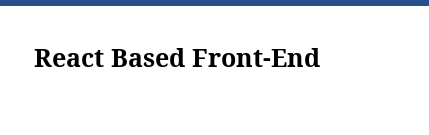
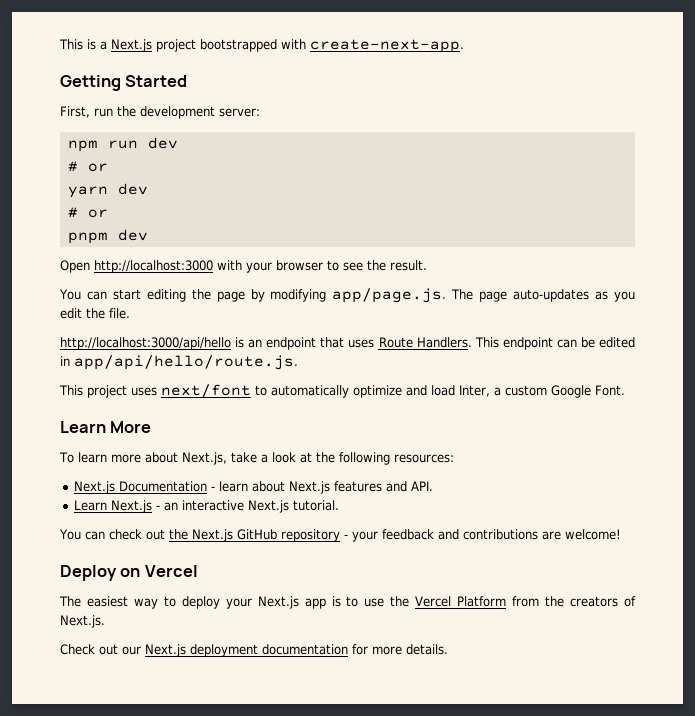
- React Based Front-End
+ This is a Next.js project bootstrapped with create-next-app.
+ Getting Started
+ First, run the development server:
+ npm run dev
+ # or
+ yarn dev
+ # or
+ pnpm dev
+ Open http://localhost:3000 with your browser to see the result.
+ You can start editing the page by modifying app/page.js. The page auto-updates as you edit the file.
+ http://localhost:3000/api/hello is an endpoint that uses Route Handlers. This endpoint can be edited in app/api/hello/route.js.
+ This project uses next/font to automatically optimize and load Inter, a custom Google Font.
+ Learn More
+ To learn more about Next.js, take a look at the following resources:
+ Next.js Documentation - learn about Next.js features and API.
+ Learn Next.js - an interactive Next.js tutorial.
+ You can check out the Next.js GitHub repository - your feedback and contributions are welcome!
+ Deploy on Vercel
+ The easiest way to deploy your Next.js app is to use the Vercel Platform from the creators of Next.js.
+ Check out our Next.js deployment documentation for more details.

